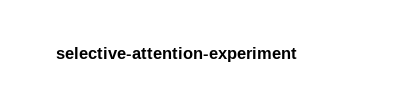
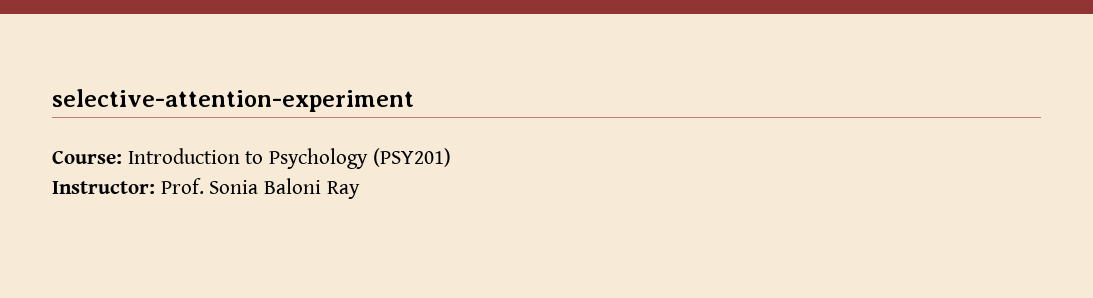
+ Course: Introduction to Psychology (PSY201)
+ Instructor: Prof. Sonia Baloni Ray

